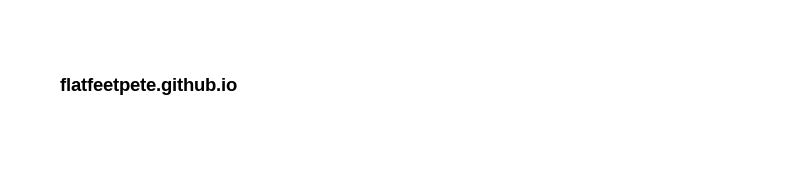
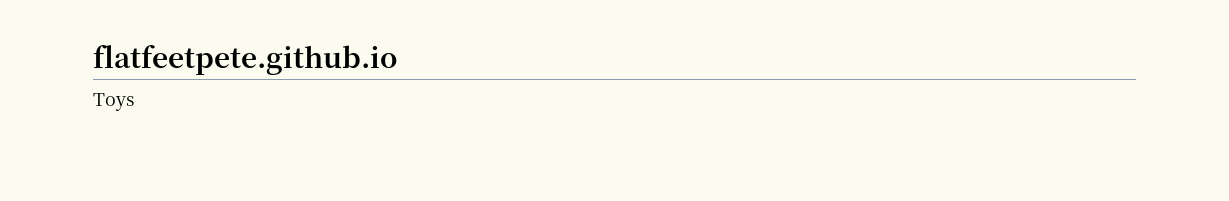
+ Toys

